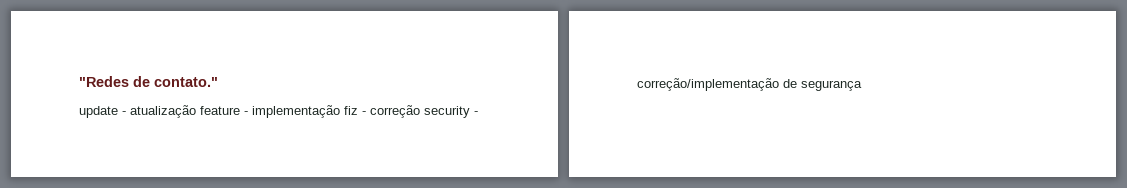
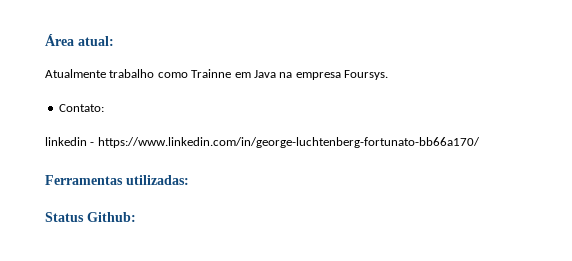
- "Redes de contato."
- update - atualização feature - implementação fiz - correção security - correção/implementação de segurança
+ Área atual:
+ Atualmente trabalho como Trainne em Java na empresa Foursys.
+ Contato:
+ linkedin - https://www.linkedin.com/in/george-luchtenberg-fortunato-bb66a170/
+ Ferramentas utilizadas:
+ Status Github:

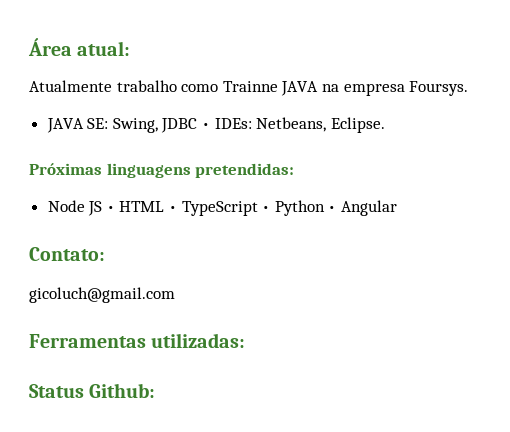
- Atualmente trabalho como Trainne em Java na empresa Foursys.
+ Atualmente trabalho como Trainne JAVA na empresa Foursys.
+ JAVA SE: Swing, JDBC • IDEs: Netbeans, Eclipse.
+ Próximas linguagens pretendidas:
+ Node JS • HTML • TypeScript • Python • Angular
  Contato:
- linkedin - https://www.linkedin.com/in/george-luchtenberg-fortunato-bb66a170/
+ gicoluch@gmail.com

